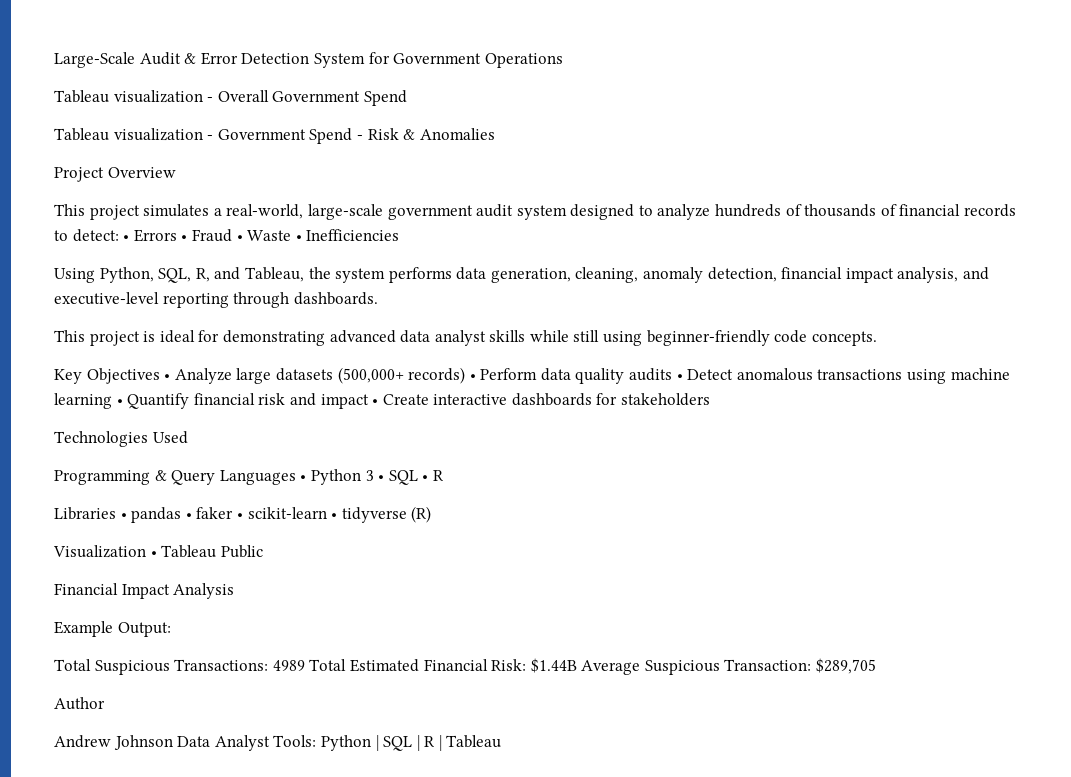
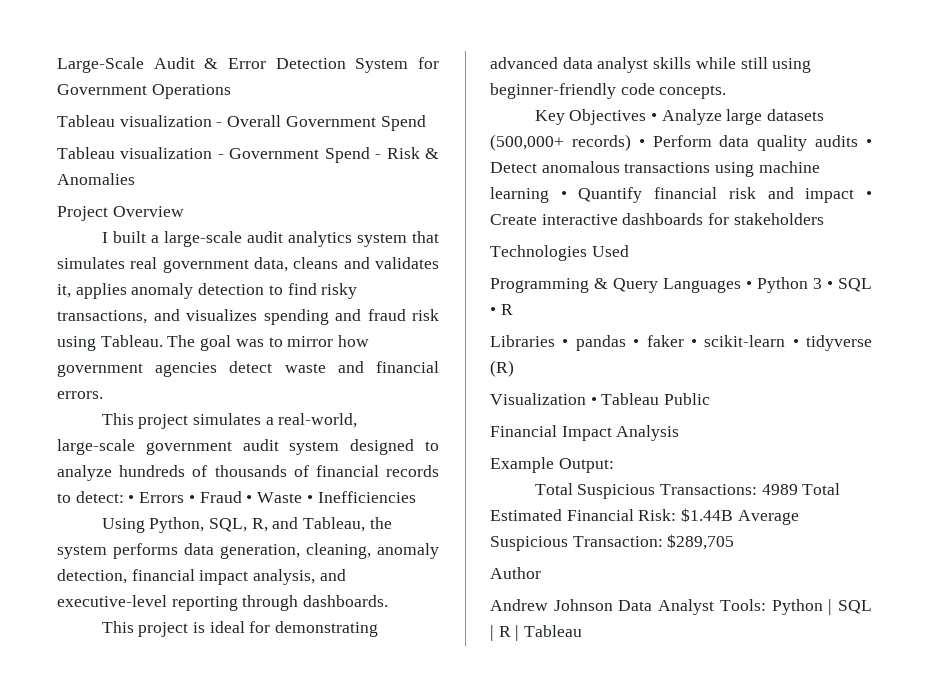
+ I built a large-scale audit analytics system that simulates real government data, cleans and validates it, applies anomaly detection to find risky transactions, and visualizes spending and fraud risk using Tableau. The goal was to mirror how government agencies detect waste and financial errors.

